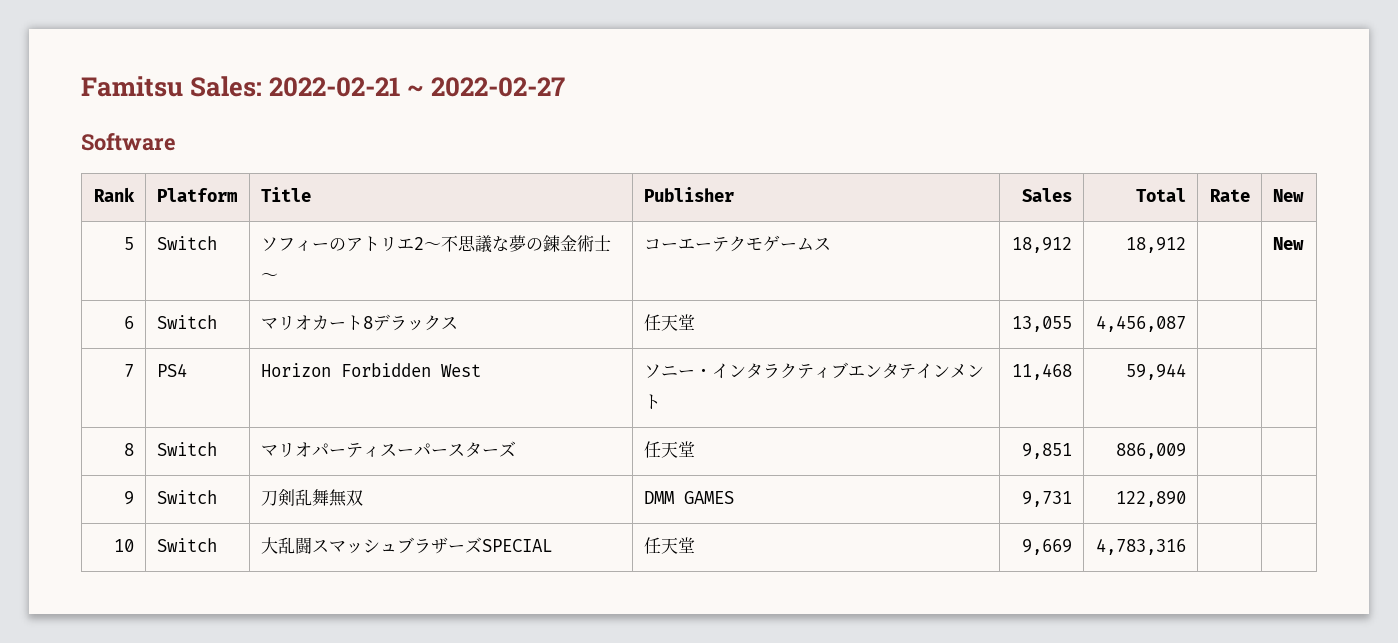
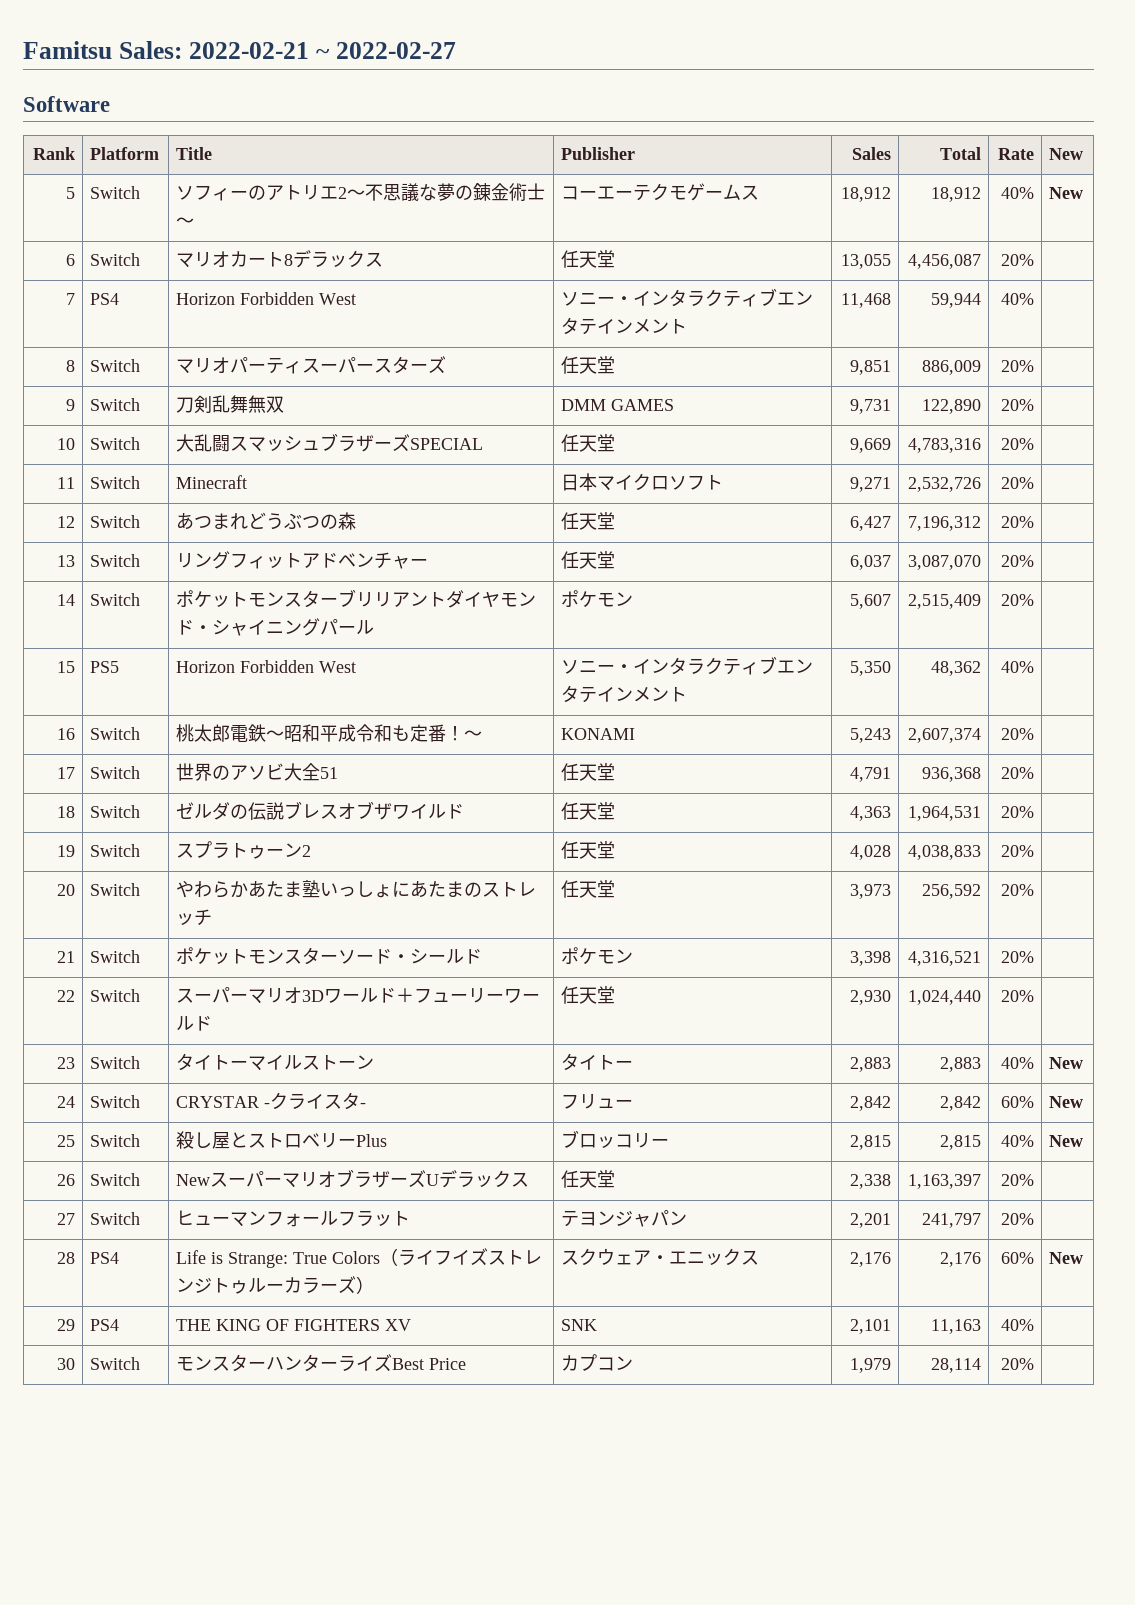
- 5 | Switch | ソフィーのアトリエ2～不思議な夢の錬金術士～ | コーエーテクモゲームス | 18,912 | 18,912 | | New
+ 5 | Switch | ソフィーのアトリエ2〜不思議な夢の錬金術士〜 | コーエーテクモゲームス | 18,912 | 18,912 | 40% | New
- 6 | Switch | マリオカート8デラックス | 任天堂 | 13,055 | 4,456,087 | |
+ 6 | Switch | マリオカート8デラックス | 任天堂 | 13,055 | 4,456,087 | 20% |
- 7 | PS4 | Horizon Forbidden West | ソニー・インタラクティブエンタテインメント | 11,468 | 59,944 | |
+ 7 | PS4 | Horizon Forbidden West | ソニー・インタラクティブエンタテインメント | 11,468 | 59,944 | 40% |
- 8 | Switch | マリオパーティスーパースターズ | 任天堂 | 9,851 | 886,009 | |
+ 8 | Switch | マリオパーティスーパースターズ | 任天堂 | 9,851 | 886,009 | 20% |
- 9 | Switch | 刀剣乱舞無双 | DMM GAMES | 9,731 | 122,890 | |
+ 9 | Switch | 刀剣乱舞無双 | DMM GAMES | 9,731 | 122,890 | 20% |
- 10 | Switch | 大乱闘スマッシュブラザーズSPECIAL | 任天堂 | 9,669 | 4,783,316 | |
+ 10 | Switch | 大乱闘スマッシュブラザーズSPECIAL | 任天堂 | 9,669 | 4,783,316 | 20% |
+ 11 | Switch | Minecraft | 日本マイクロソフト | 9,271 | 2,532,726 | 20% |
+ 12 | Switch | あつまれどうぶつの森 | 任天堂 | 6,427 | 7,196,312 | 20% |
+ 13 | Switch | リングフィットアドベンチャー | 任天堂 | 6,037 | 3,087,070 | 20% |
+ 14 | Switch | ポケットモンスターブリリアントダイヤモンド・シャイニングパール | ポケモン | 5,607 | 2,515,409 | 20% |
+ 15 | PS5 | Horizon Forbidden West | ソニー・インタラクティブエンタテインメント | 5,350 | 48,362 | 40% |
+ 16 | Switch | 桃太郎電鉄〜昭和平成令和も定番！〜 | KONAMI | 5,243 | 2,607,374 | 20% |
+ 17 | Switch | 世界のアソビ大全51 | 任天堂 | 4,791 | 936,368 | 20% |
+ 18 | Switch | ゼルダの伝説ブレスオブザワイルド | 任天堂 | 4,363 | 1,964,531 | 20% |
+ 19 | Switch | スプラトゥーン2 | 任天堂 | 4,028 | 4,038,833 | 20% |
+ 20 | Switch | やわらかあたま塾いっしょにあたまのストレッチ | 任天堂 | 3,973 | 256,592 | 20% |
+ 21 | Switch | ポケットモンスターソード・シールド | ポケモン | 3,398 | 4,316,521 | 20% |
+ 22 | Switch | スーパーマリオ3Dワールド＋フューリーワールド | 任天堂 | 2,930 | 1,024,440 | 20% |
+ 23 | Switch | タイトーマイルストーン | タイトー | 2,883 | 2,883 | 40% | New
+ 24 | Switch | CRYSTAR -クライスタ- | フリュー | 2,842 | 2,842 | 60% | New
+ 25 | Switch | 殺し屋とストロベリーPlus | ブロッコリー | 2,815 | 2,815 | 40% | New
+ 26 | Switch | NewスーパーマリオブラザーズUデラックス | 任天堂 | 2,338 | 1,163,397 | 20% |
+ 27 | Switch | ヒューマンフォールフラット | テヨンジャパン | 2,201 | 241,797 | 20% |
+ 28 | PS4 | Life is Strange: True Colors（ライフイズストレンジトゥルーカラーズ） | スクウェア・エニックス | 2,176 | 2,176 | 60% | New
+ 29 | PS4 | THE KING OF FIGHTERS XV | SNK | 2,101 | 11,163 | 40% |
+ 30 | Switch | モンスターハンターライズBest Price | カプコン | 1,979 | 28,114 | 20% |

